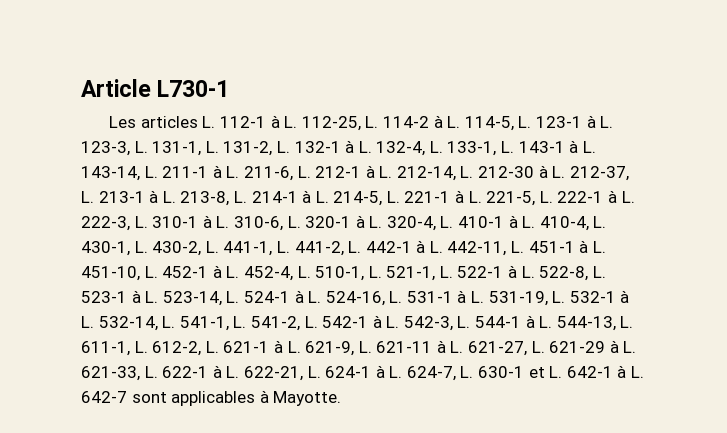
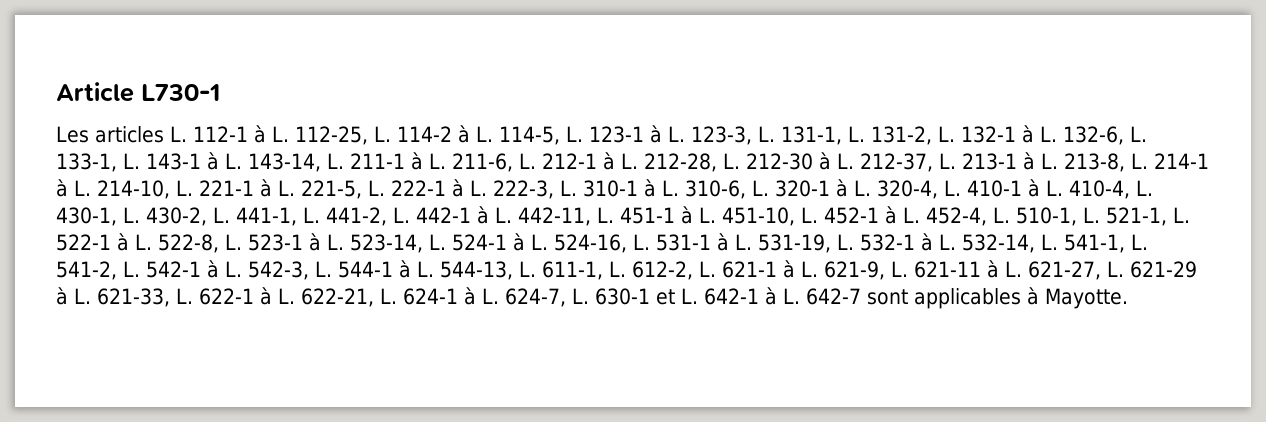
- Les articles L. 112-1 à L. 112-25, L. 114-2 à L. 114-5, L. 123-1 à L. 123-3, L. 131-1, L. 131-2, L. 132-1 à L. 132-4, L. 133-1, L. 143-1 à L. 143-14, L. 211-1 à L. 211-6, L. 212-1 à L. 212-14, L. 212-30 à L. 212-37, L. 213-1 à L. 213-8, L. 214-1 à L. 214-5, L. 221-1 à L. 221-5, L. 222-1 à L. 222-3, L. 310-1 à L. 310-6, L. 320-1 à L. 320-4, L. 410-1 à L. 410-4, L. 430-1, L. 430-2, L. 441-1, L. 441-2, L. 442-1 à L. 442-11, L. 451-1 à L. 451-10, L. 452-1 à L. 452-4, L. 510-1, L. 521-1, L. 522-1 à L. 522-8, L. 523-1 à L. 523-14, L. 524-1 à L. 524-16, L. 531-1 à L. 531-19, L. 532-1 à L. 532-14, L. 541-1, L. 541-2, L. 542-1 à L. 542-3, L. 544-1 à L. 544-13, L. 611-1, L. 612-2, L. 621-1 à L. 621-9, L. 621-11 à L. 621-27, L. 621-29 à L. 621-33, L. 622-1 à L. 622-21, L. 624-1 à L. 624-7, L. 630-1 et L. 642-1 à L. 642-7 sont applicables à Mayotte.
+ Les articles L. 112-1 à L. 112-25, L. 114-2 à L. 114-5, L. 123-1 à L. 123-3, L. 131-1, L. 131-2, L. 132-1 à L. 132-6, L. 133-1, L. 143-1 à L. 143-14, L. 211-1 à L. 211-6, L. 212-1 à L. 212-28, L. 212-30 à L. 212-37, L. 213-1 à L. 213-8, L. 214-1 à L. 214-10, L. 221-1 à L. 221-5, L. 222-1 à L. 222-3, L. 310-1 à L. 310-6, L. 320-1 à L. 320-4, L. 410-1 à L. 410-4, L. 430-1, L. 430-2, L. 441-1, L. 441-2, L. 442-1 à L. 442-11, L. 451-1 à L. 451-10, L. 452-1 à L. 452-4, L. 510-1, L. 521-1, L. 522-1 à L. 522-8, L. 523-1 à L. 523-14, L. 524-1 à L. 524-16, L. 531-1 à L. 531-19, L. 532-1 à L. 532-14, L. 541-1, L. 541-2, L. 542-1 à L. 542-3, L. 544-1 à L. 544-13, L. 611-1, L. 612-2, L. 621-1 à L. 621-9, L. 621-11 à L. 621-27, L. 621-29 à L. 621-33, L. 622-1 à L. 622-21, L. 624-1 à L. 624-7, L. 630-1 et L. 642-1 à L. 642-7 sont applicables à Mayotte.

